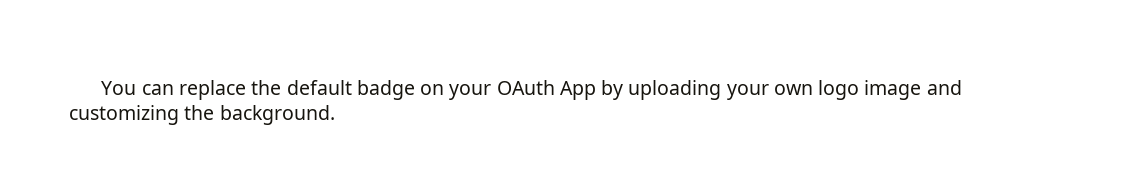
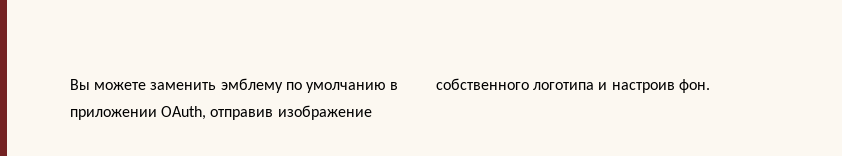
- You can replace the default badge on your OAuth App by uploading your own logo image and customizing the background.
+ Вы можете заменить эмблему по умолчанию в приложении OAuth, отправив изображение собственного логотипа и настроив фон.

